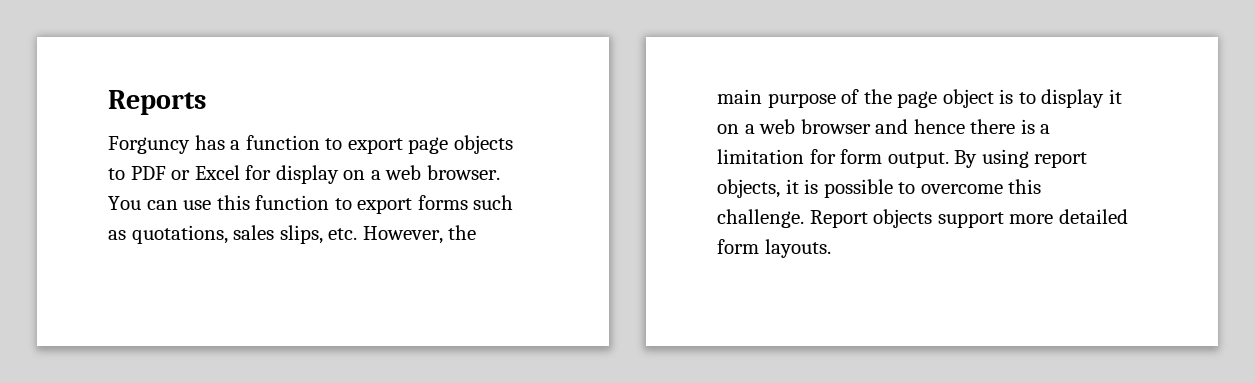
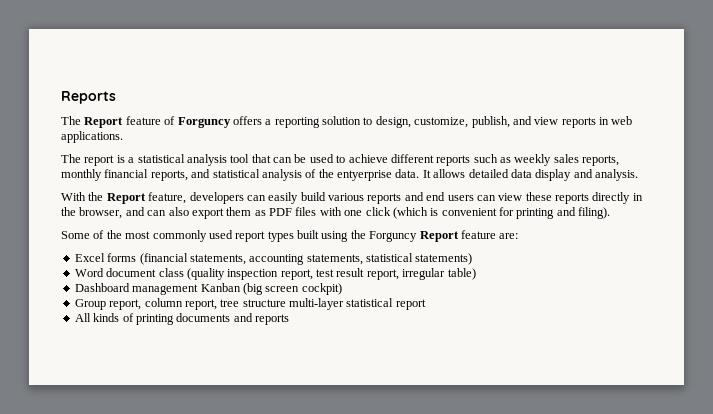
- Forguncy has a function to export page objects to PDF or Excel for display on a web browser. You can use this function to export forms such as quotations, sales slips, etc. However, the main purpose of the page object is to display it on a web browser and hence there is a limitation for form output. By using report objects, it is possible to overcome this challenge. Report objects support more detailed form layouts.
+ The Report feature of Forguncy offers a reporting solution to design, customize, publish, and view reports in web applications.
+ The report is a statistical analysis tool that can be used to achieve different reports such as weekly sales reports, monthly financial reports, and statistical analysis of the entyerprise data. It allows detailed data display and analysis.
+ With the Report feature, developers can easily build various reports and end users can view these reports directly in the browser, and can also export them as PDF files with one click (which is convenient for printing and filing).
+ Some of the most commonly used report types built using the Forguncy Report feature are:
+ Excel forms (financial statements, accounting statements, statistical statements)
+ Word document class (quality inspection report, test result report, irregular table)
+ Dashboard management Kanban (big screen cockpit)
+ Group report, column report, tree structure multi-layer statistical report
+ All kinds of printing documents and reports

